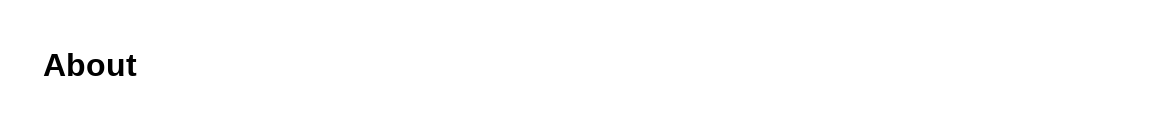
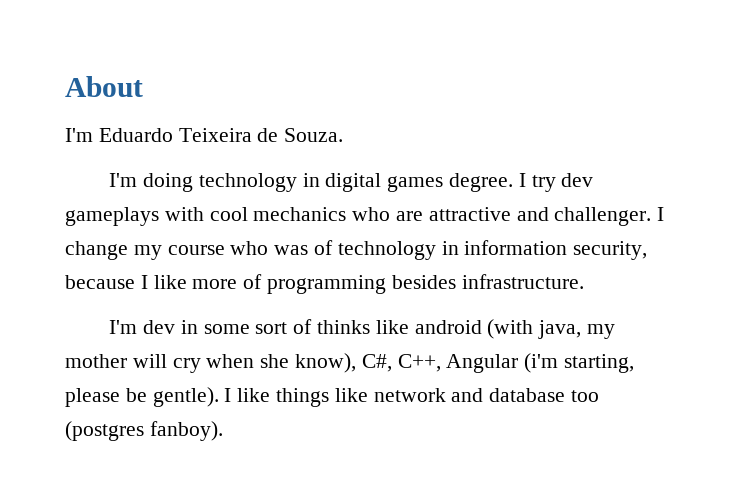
+ I'm Eduardo Teixeira de Souza.
+ I'm doing technology in digital games degree. I try dev gameplays with cool mechanics who are attractive and challenger. I change my course who was of technology in information security, because I like more of programming besides infrastructure.
+ I'm dev in some sort of thinks like android (with java, my mother will cry when she know), C#, C++, Angular (i'm starting, please be gentle). I like things like network and database too (postgres fanboy).

